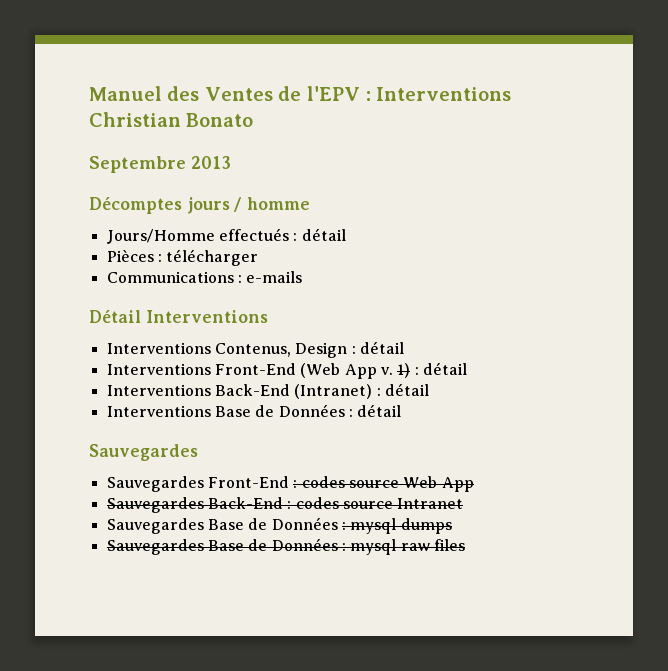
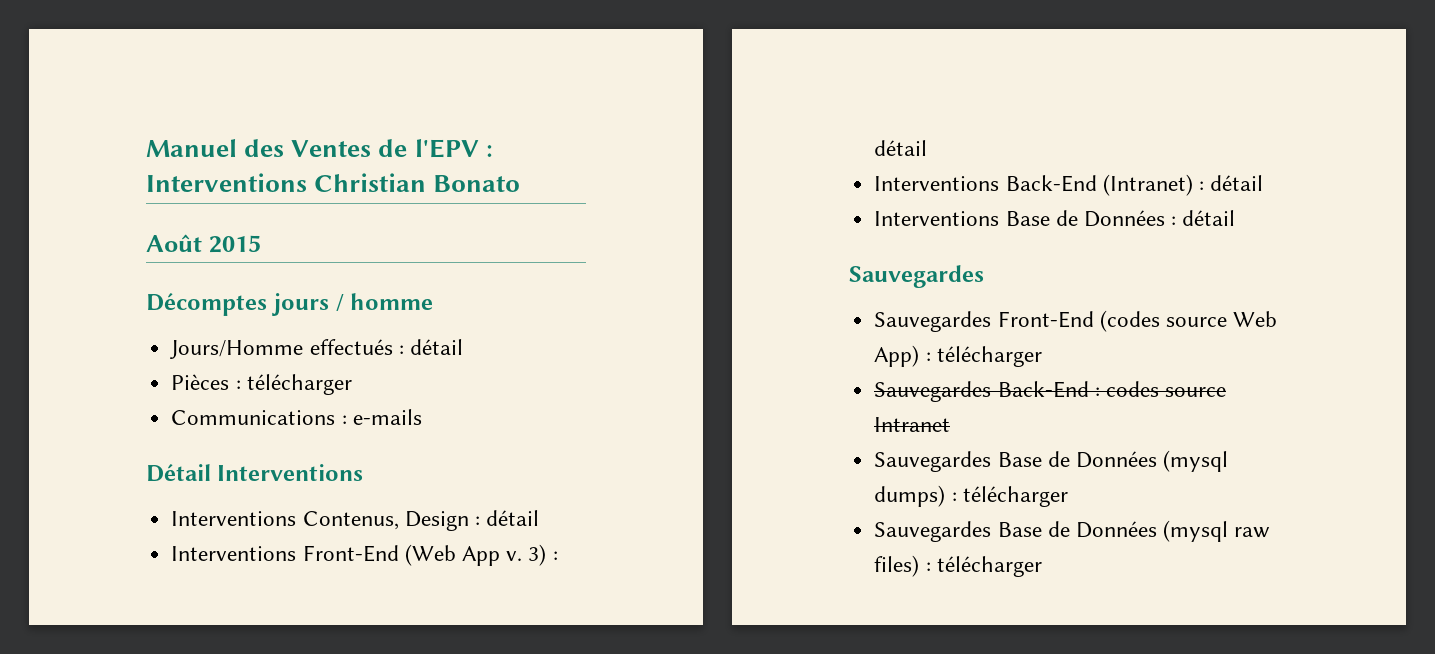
- Septembre 2013
+ Août 2015
- 1) : détail
+ 3) : détail
- Sauvegardes Front-End : codes source Web App
+ Sauvegardes Front-End (codes source Web App) : télécharger
- Sauvegardes Base de Données : mysql dumps
- Sauvegardes Base de Données : mysql raw files
+ Sauvegardes Base de Données (mysql dumps) : télécharger
+ Sauvegardes Base de Données (mysql raw files) : télécharger

